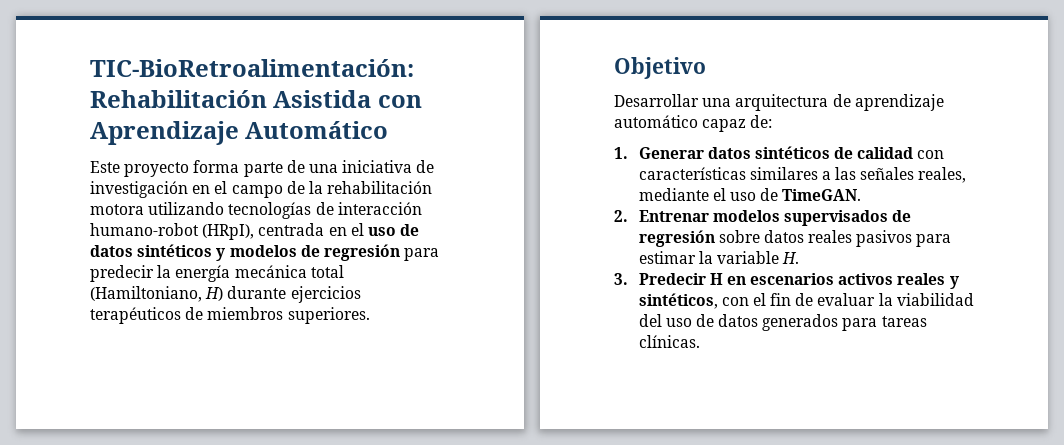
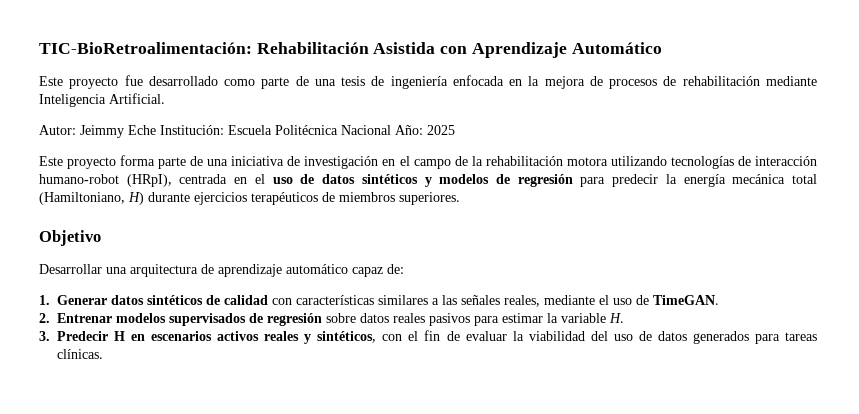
+ Este proyecto fue desarrollado como parte de una tesis de ingeniería enfocada en la mejora de procesos de rehabilitación mediante Inteligencia Artificial.
+ Autor: Jeimmy Eche Institución: Escuela Politécnica Nacional Año: 2025

